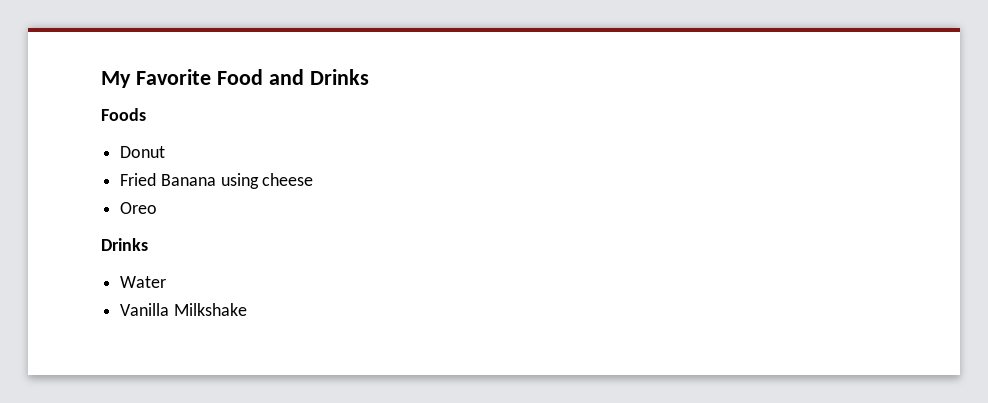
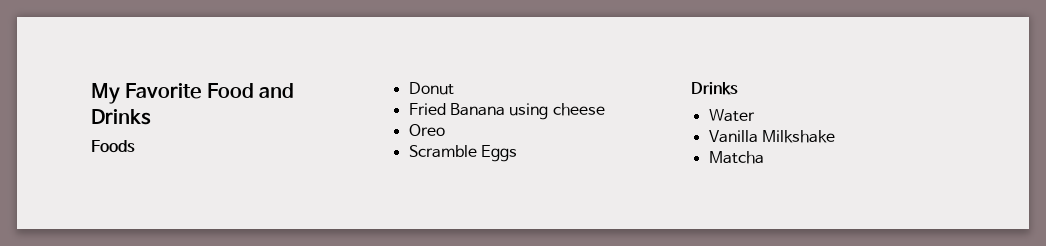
+ Scramble Eggs
+ Matcha

